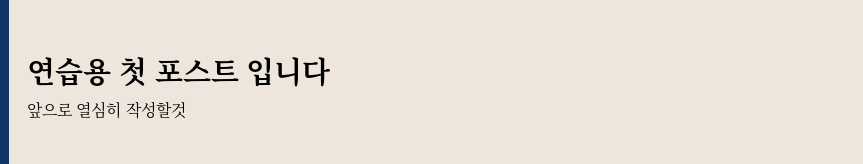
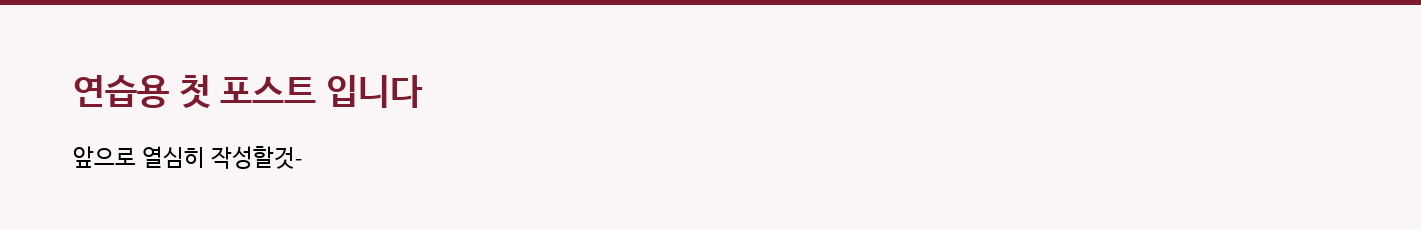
- 앞으로 열심히 작성할것
+ 앞으로 열심히 작성할것-

